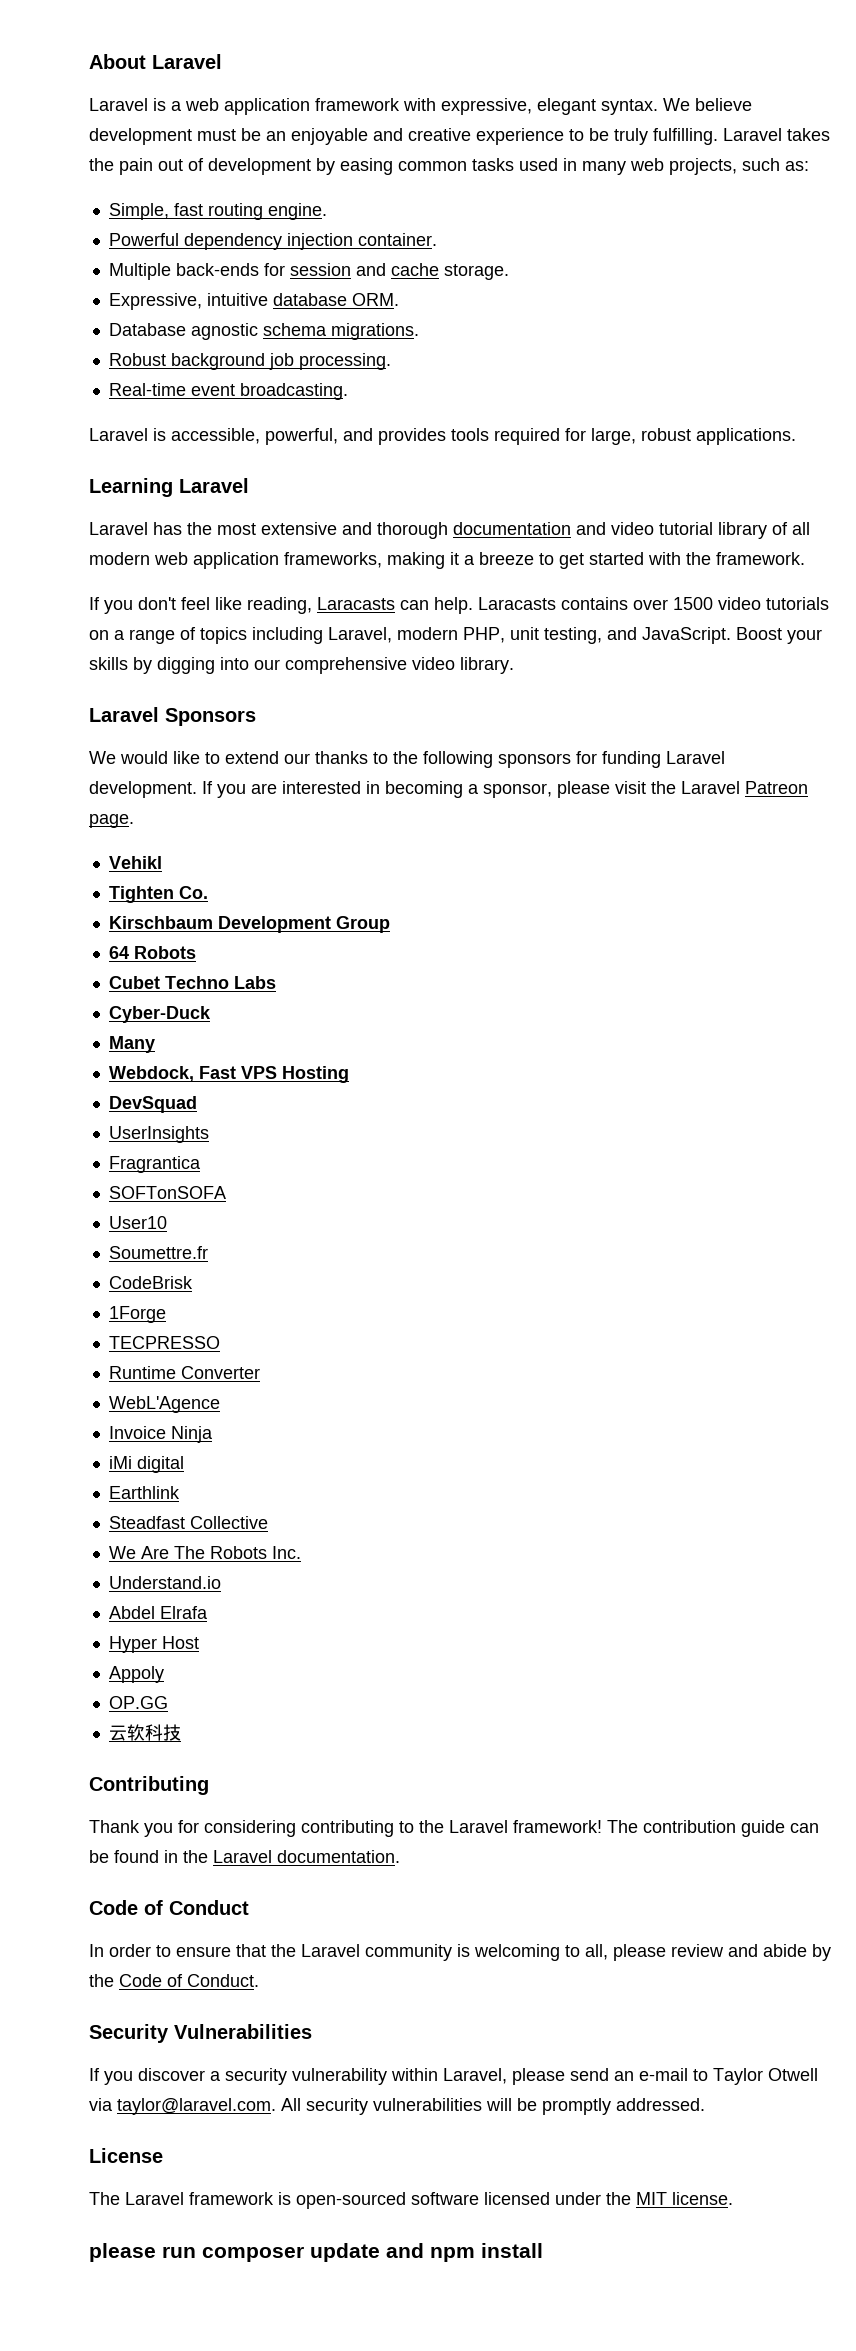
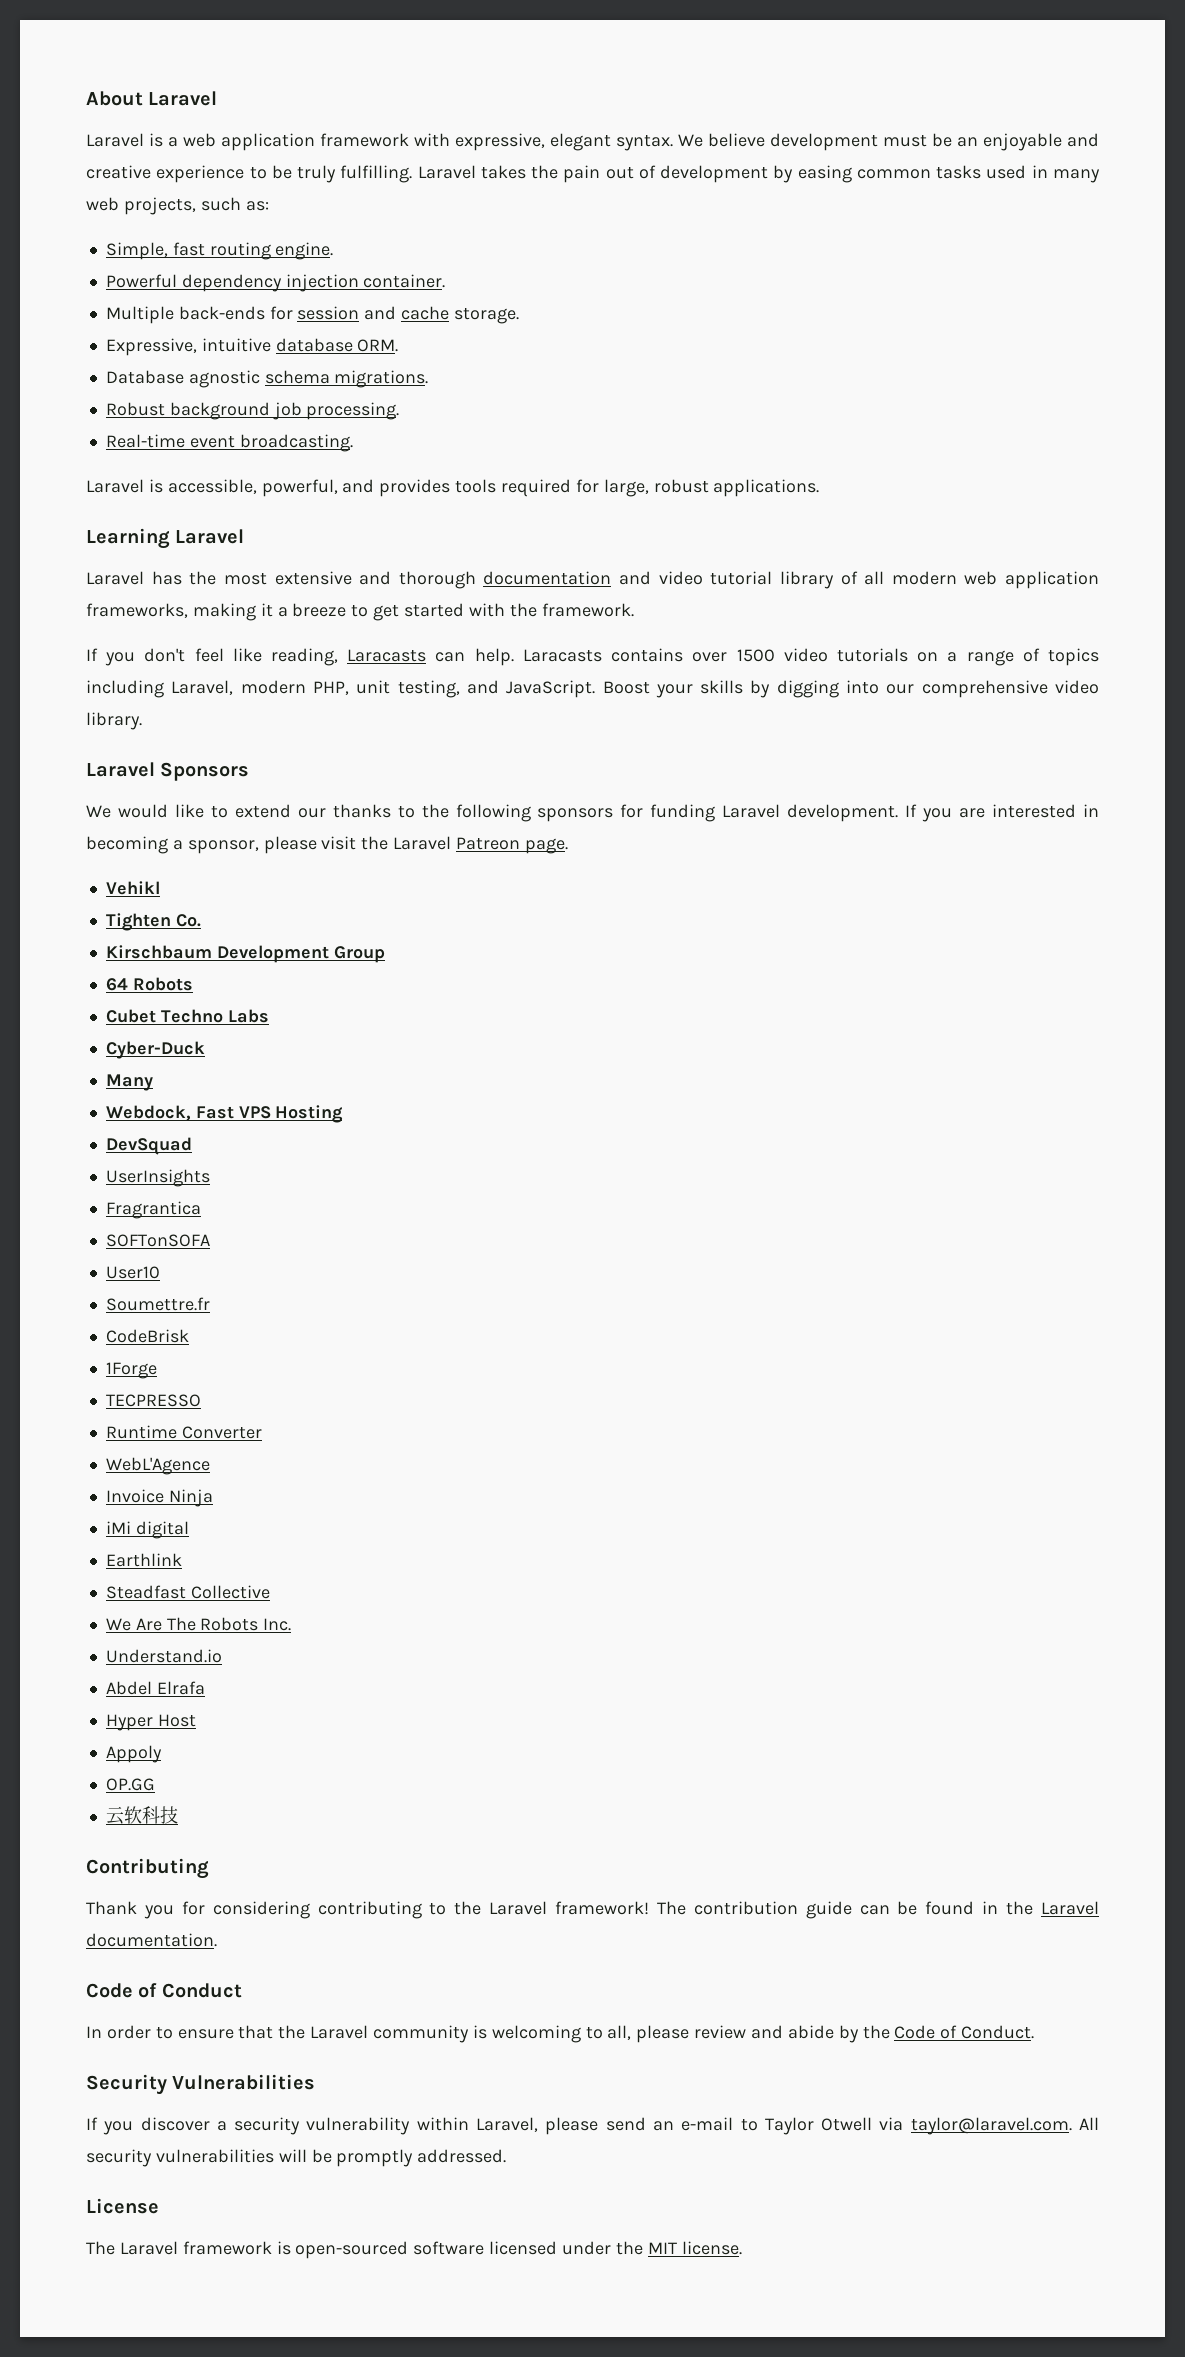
- please run composer update and npm install

